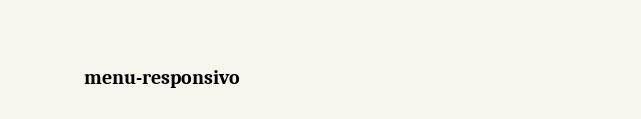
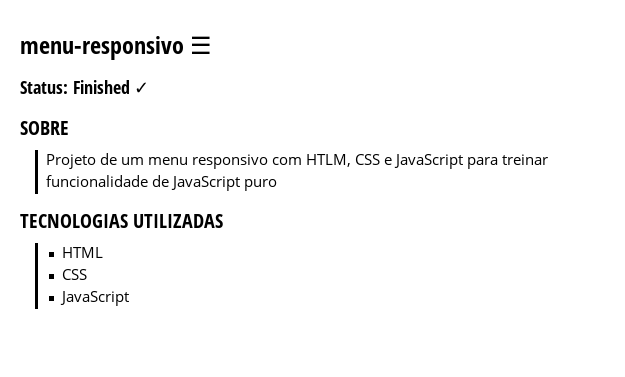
- menu-responsivo
+ menu-responsivo ☰
+ Status: Finished ✓
+ SOBRE
+ Projeto de um menu responsivo com HTLM, CSS e JavaScript para treinar funcionalidade de JavaScript puro
+ TECNOLOGIAS UTILIZADAS
+ HTML
+ CSS
+ JavaScript

